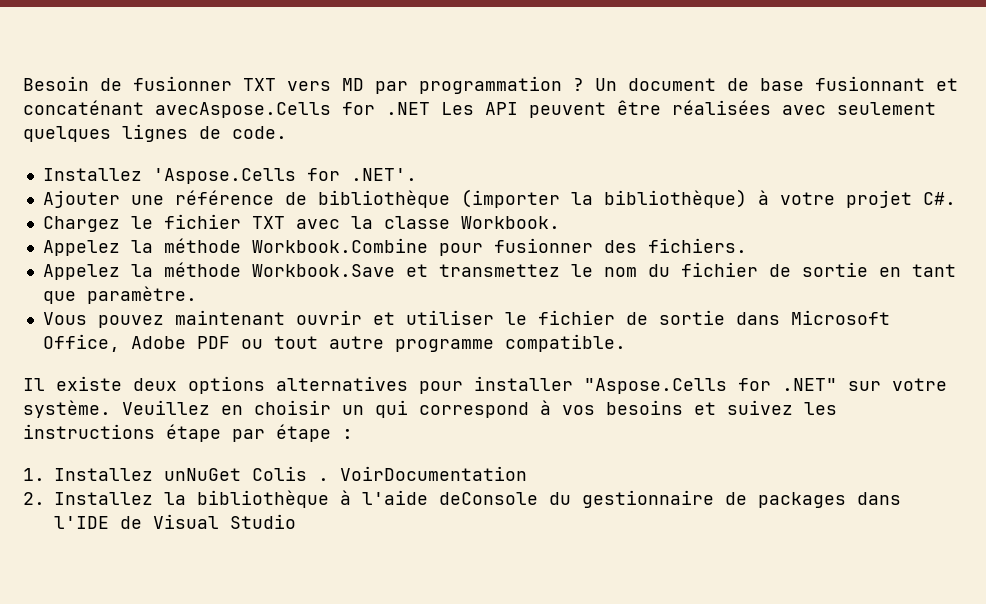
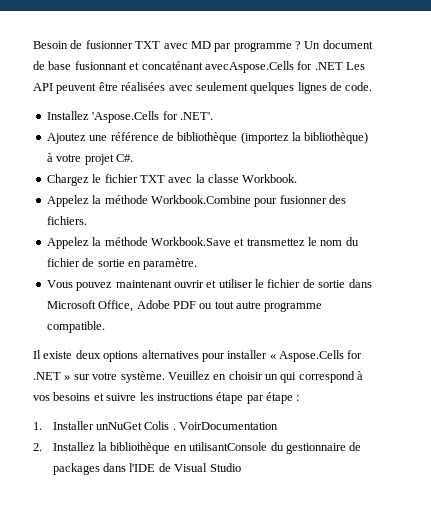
- Besoin de fusionner TXT vers MD par programmation ?
+ Besoin de fusionner TXT avec MD par programme ?
- Ajouter une référence de bibliothèque (importer la bibliothèque) à votre projet C#.
+ Ajoutez une référence de bibliothèque (importez la bibliothèque) à votre projet C#.
- Appelez la méthode Workbook.Save et transmettez le nom du fichier de sortie en tant que paramètre.
+ Appelez la méthode Workbook.Save et transmettez le nom du fichier de sortie en paramètre.
- Il existe deux options alternatives pour installer "Aspose.Cells for .NET" sur votre système.
+ Il existe deux options alternatives pour installer « Aspose.Cells for .NET » sur votre système.
- Veuillez en choisir un qui correspond à vos besoins et suivez les instructions étape par étape :
+ Veuillez en choisir un qui correspond à vos besoins et suivre les instructions étape par étape :
- 1. Installez unNuGet Colis .
+ 1. Installer unNuGet Colis .
- 2. Installez la bibliothèque à l'aide deConsole du gestionnaire de packages dans l'IDE de Visual Studio
+ 2. Installez la bibliothèque en utilisantConsole du gestionnaire de packages dans l'IDE de Visual Studio

